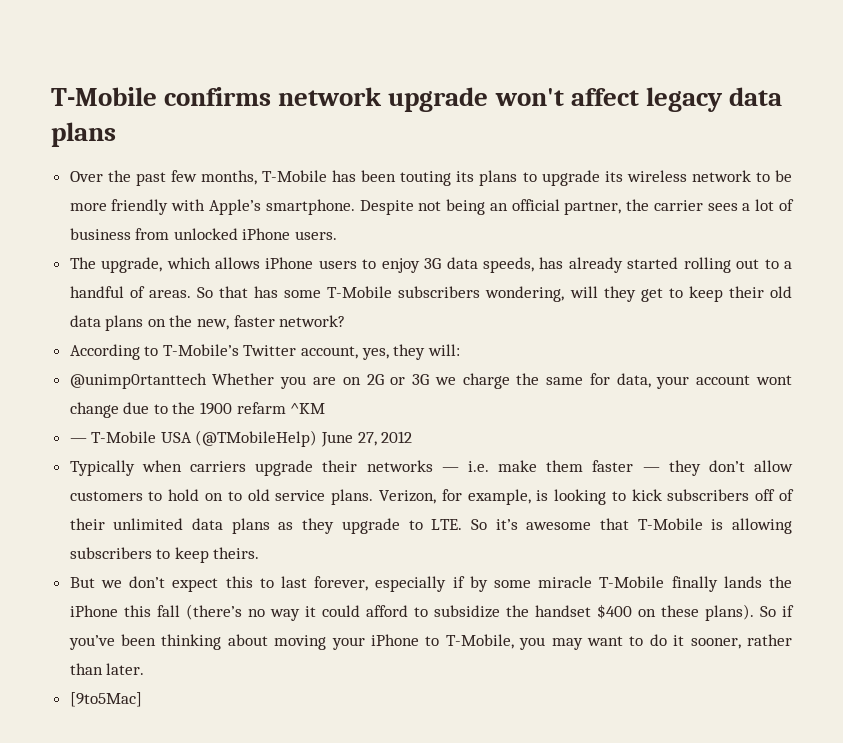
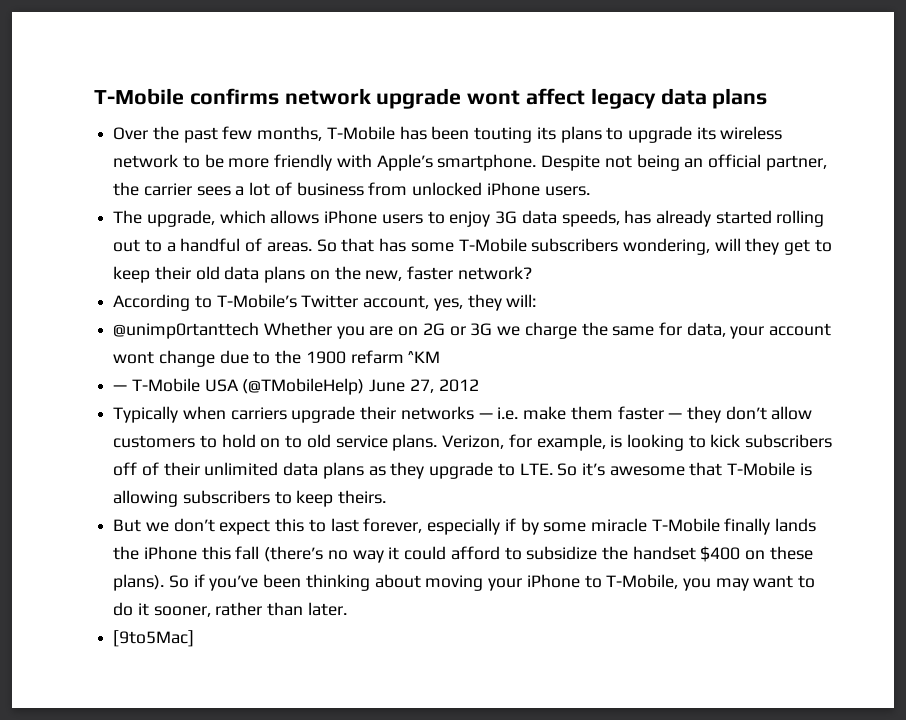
- T-Mobile confirms network upgrade won't affect legacy data plans
+ T-Mobile confirms network upgrade wont affect legacy data plans

